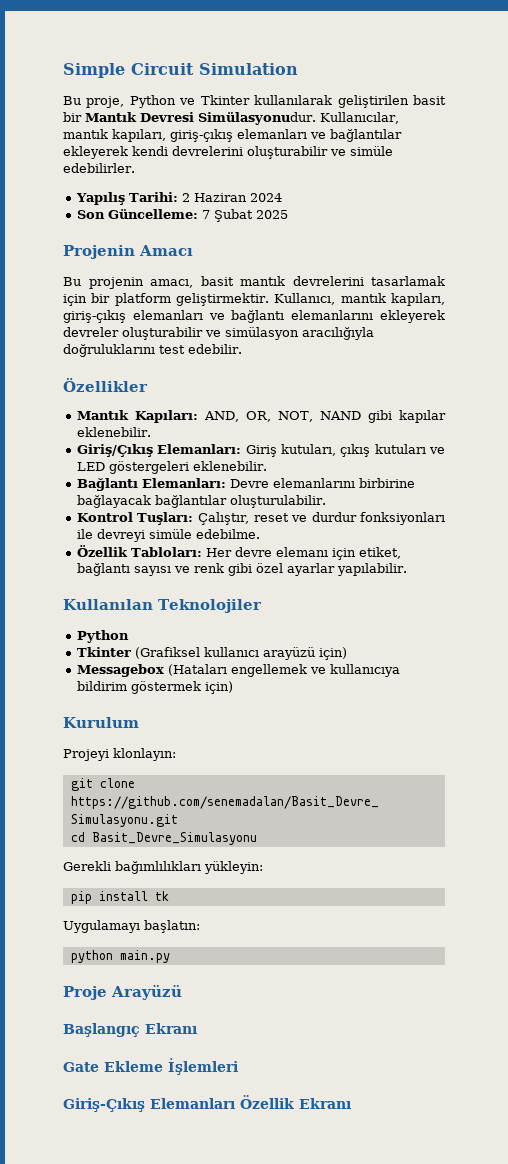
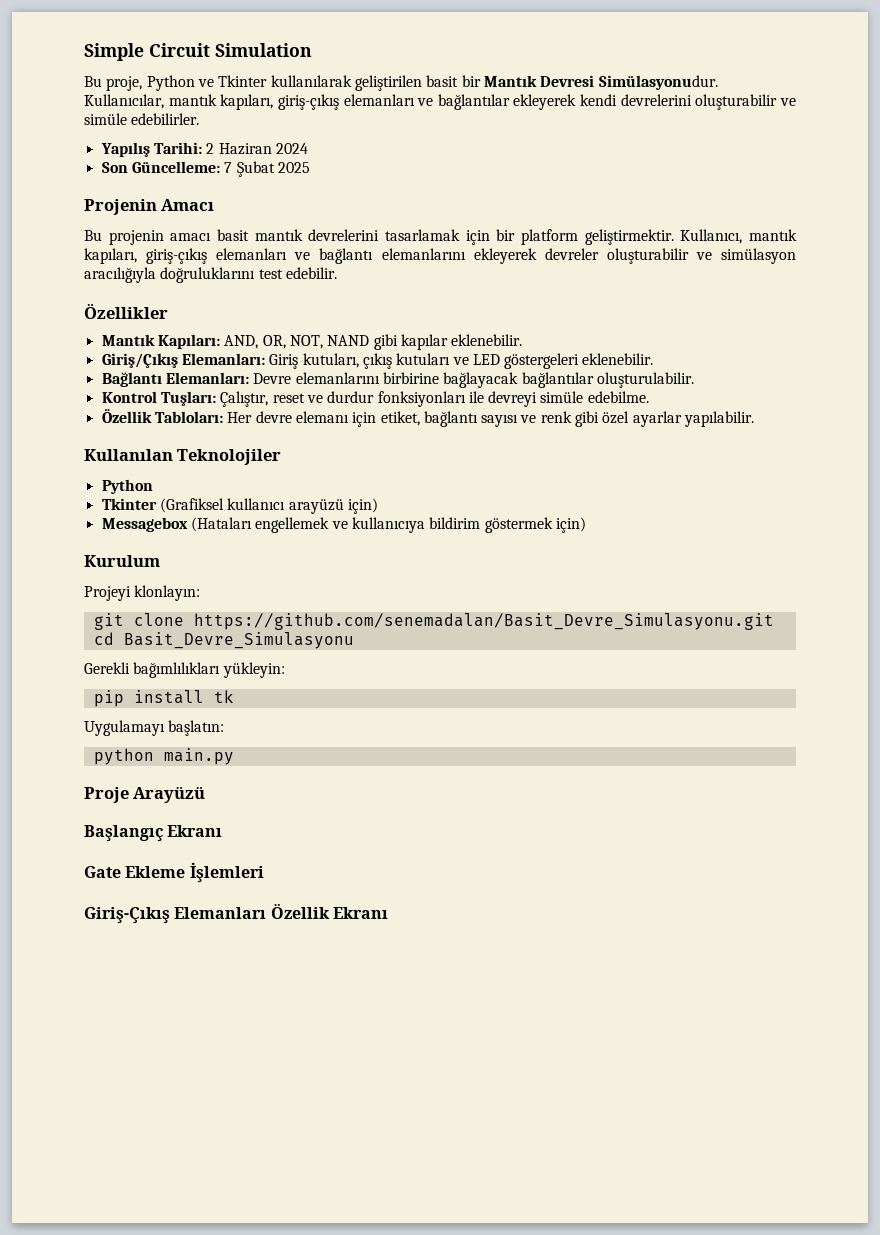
- Bu projenin amacı, basit mantık devrelerini tasarlamak için bir platform geliştirmektir.
+ Bu projenin amacı basit mantık devrelerini tasarlamak için bir platform geliştirmektir.

